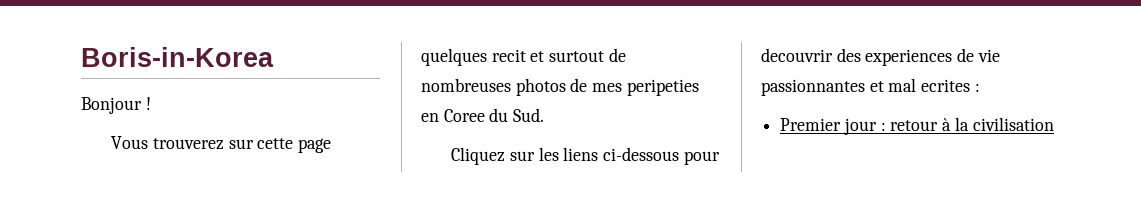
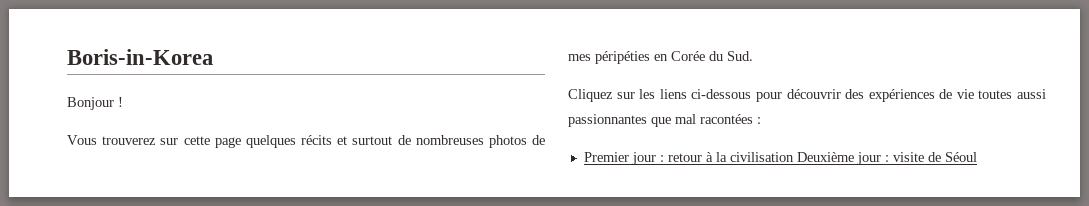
- Vous trouverez sur cette page quelques recit et surtout de nombreuses photos de mes peripeties en Coree du Sud.
+ Vous trouverez sur cette page quelques récits et surtout de nombreuses photos de mes péripéties en Corée du Sud.
- Cliquez sur les liens ci-dessous pour decouvrir des experiences de vie passionnantes et mal ecrites :
+ Cliquez sur les liens ci-dessous pour découvrir des expériences de vie toutes aussi passionnantes que mal racontées :
- Premier jour : retour à la civilisation
+ Premier jour : retour à la civilisation Deuxième jour : visite de Séoul

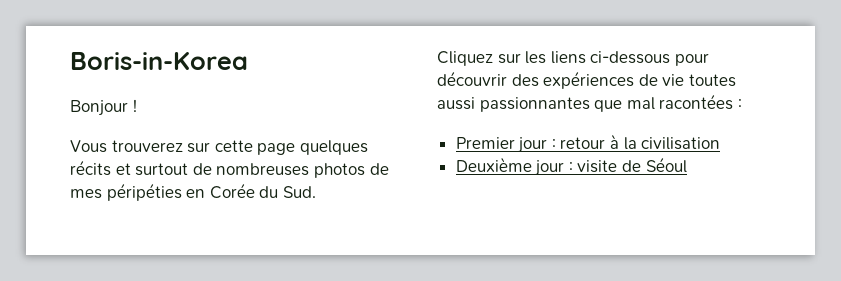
- Premier jour : retour à la civilisation Deuxième jour : visite de Séoul
+ Premier jour : retour à la civilisation
+ Deuxième jour : visite de Séoul

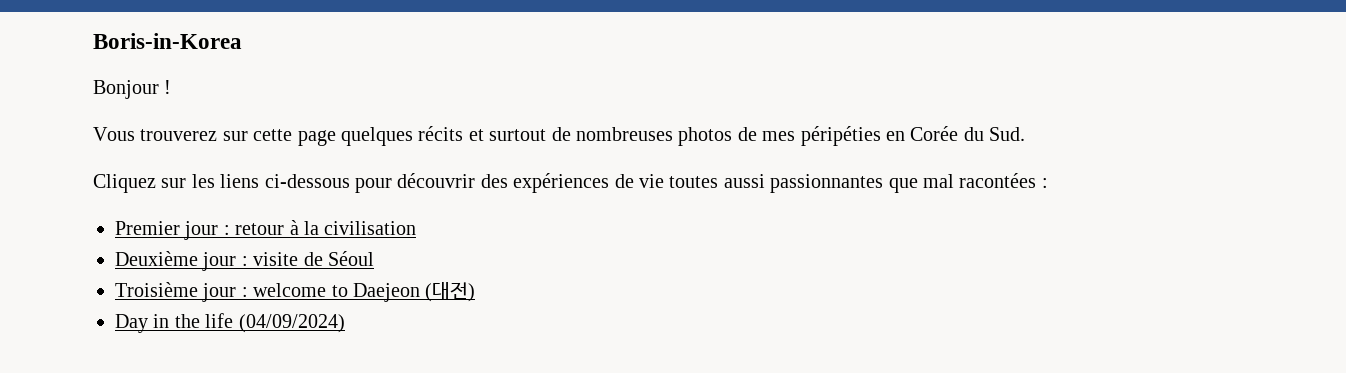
+ Troisième jour : welcome to Daejeon (대전)
+ Day in the life (04/09/2024)

